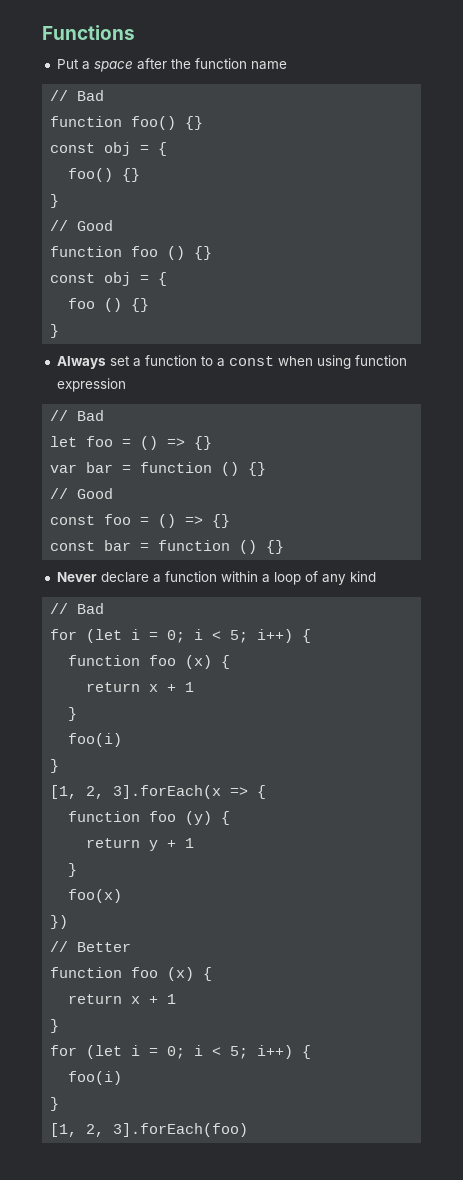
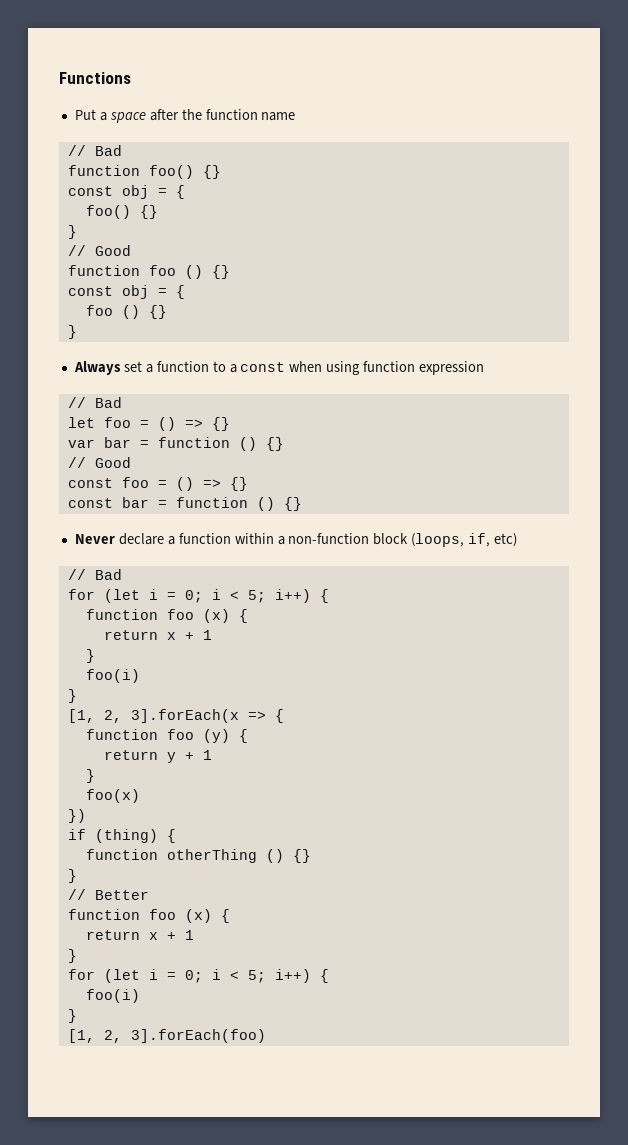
- Never declare a function within a loop of any kind
+ Never declare a function within a non-function block (loops, if, etc)
+ if (thing) {
+ function otherThing () {}
+ }

